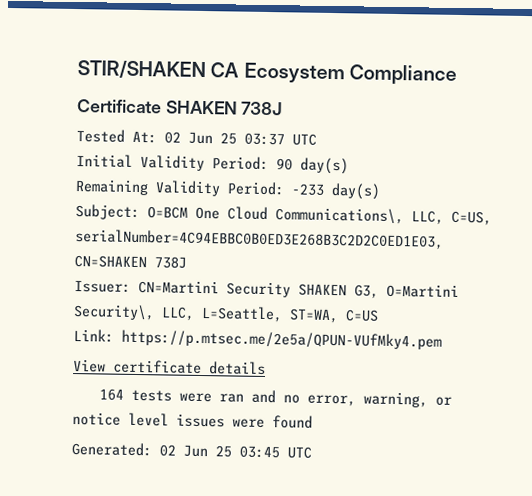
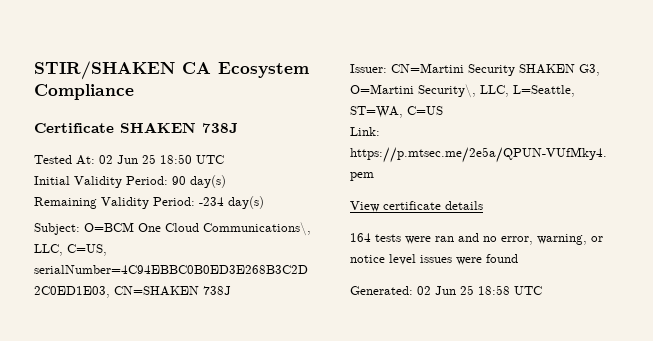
- Tested At: 02 Jun 25 03:37 UTC
+ Tested At: 02 Jun 25 18:50 UTC
- Remaining Validity Period: -233 day(s)
+ Remaining Validity Period: -234 day(s)
- Generated: 02 Jun 25 03:45 UTC
+ Generated: 02 Jun 25 18:58 UTC

